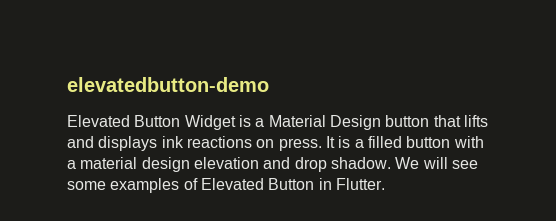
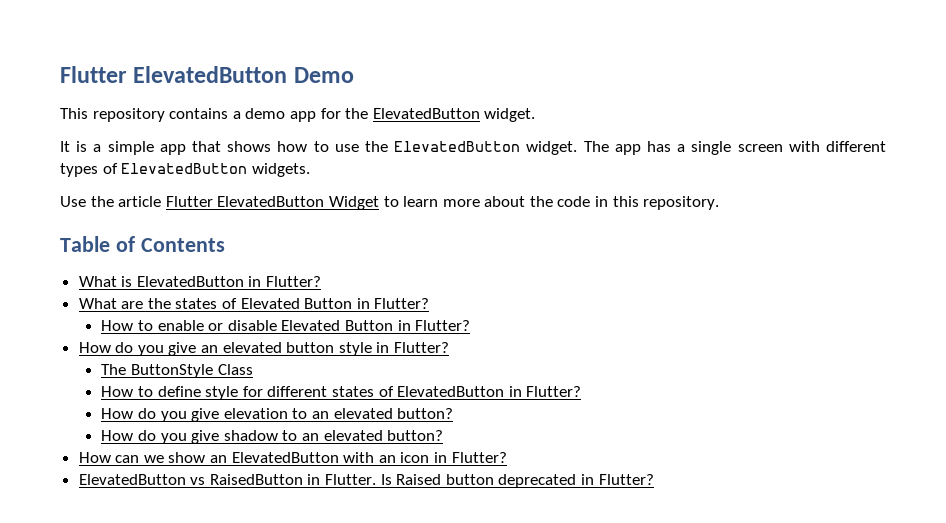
- elevatedbutton-demo
- Elevated Button Widget is a Material Design button that lifts and displays ink reactions on press. It is a filled button with a material design elevation and drop shadow. We will see some examples of Elevated Button in Flutter.
+ Flutter ElevatedButton Demo
+ This repository contains a demo app for the ElevatedButton widget.
+ It is a simple app that shows how to use the ElevatedButton widget. The app has a single screen with different types of ElevatedButton widgets.
+ Use the article Flutter ElevatedButton Widget to learn more about the code in this repository.
+ Table of Contents
+ What is ElevatedButton in Flutter?
+ What are the states of Elevated Button in Flutter?
+ How to enable or disable Elevated Button in Flutter?
+ How do you give an elevated button style in Flutter?
+ The ButtonStyle Class
+ How to define style for different states of ElevatedButton in Flutter?
+ How do you give elevation to an elevated button?
+ How do you give shadow to an elevated button?
+ How can we show an ElevatedButton with an icon in Flutter?
+ ElevatedButton vs RaisedButton in Flutter. Is Raised button deprecated in Flutter?

